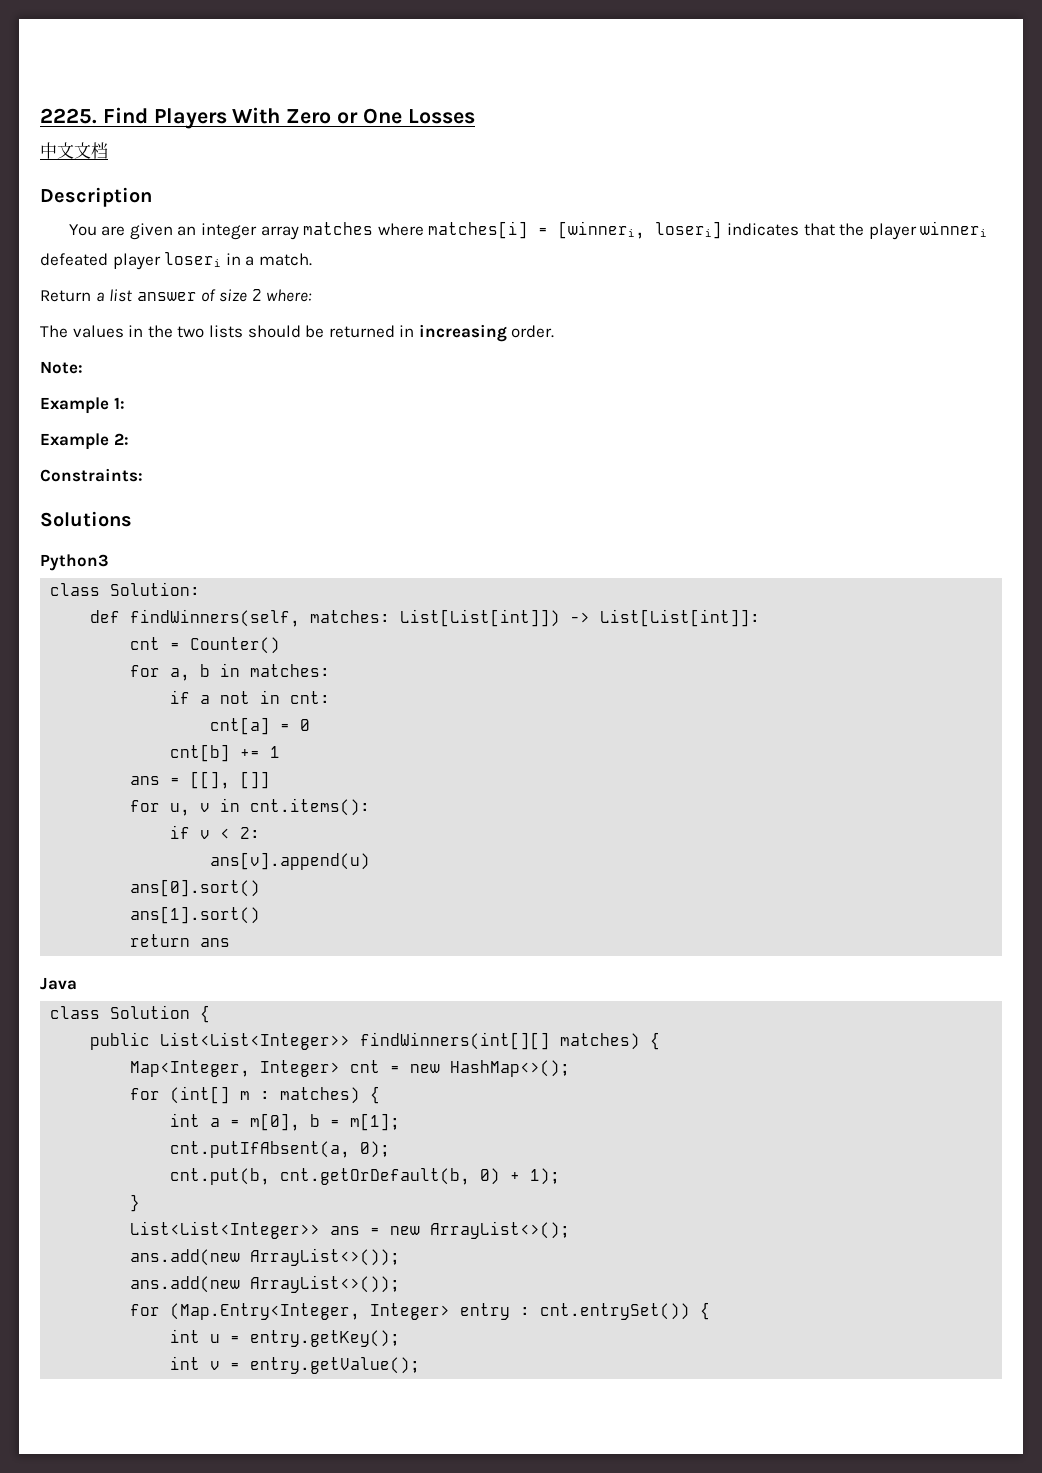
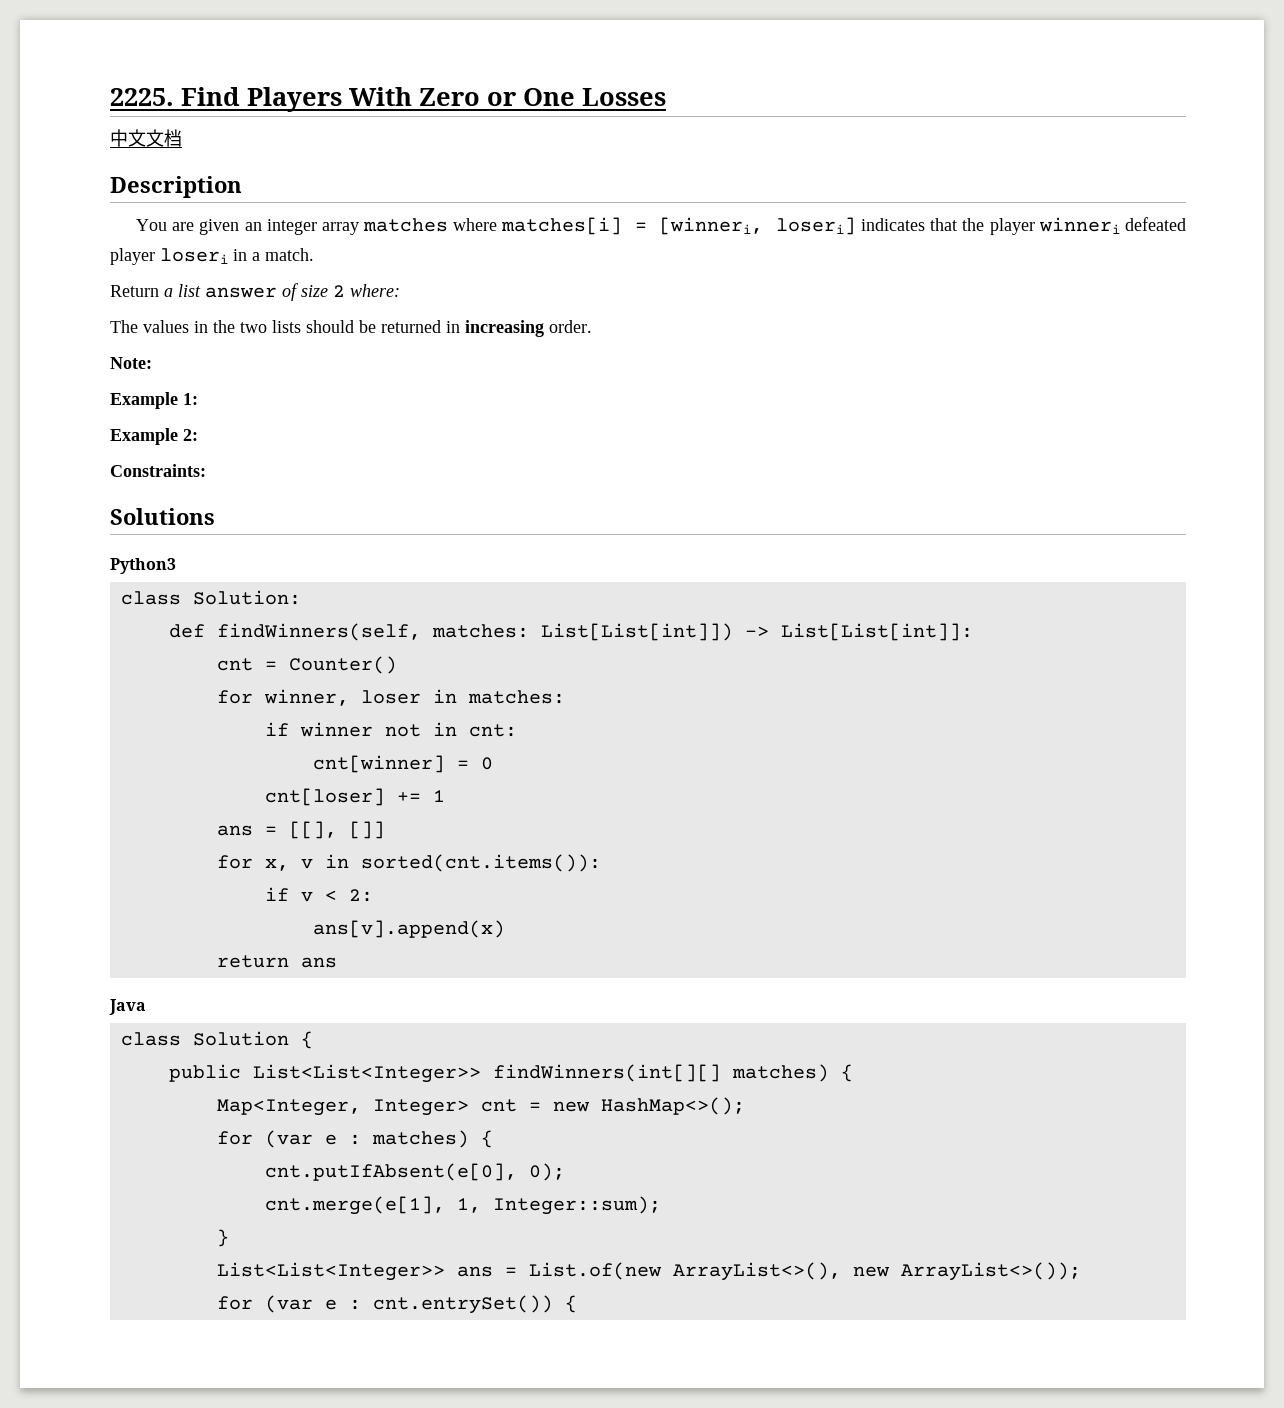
- for a, b in matches:
+ for winner, loser in matches:
- if a not in cnt:
+ if winner not in cnt:
- cnt[a] = 0
+ cnt[winner] = 0
- cnt[b] += 1
+ cnt[loser] += 1
- for u, v in cnt.items():
+ for x, v in sorted(cnt.items()):
- ans[v].append(u)
- ans[0].sort()
- ans[1].sort()
+ ans[v].append(x)
- for (int[] m : matches) {
+ for (var e : matches) {
- int a = m[0], b = m[1];
- cnt.putIfAbsent(a, 0);
- cnt.put(b, cnt.getOrDefault(b, 0) + 1);
+ cnt.putIfAbsent(e[0], 0);
+ cnt.merge(e[1], 1, Integer::sum);
- List<List<Integer>> ans = new ArrayList<>();
- ans.add(new ArrayList<>());
- ans.add(new ArrayList<>());
+ List<List<Integer>> ans = List.of(new ArrayList<>(), new ArrayList<>());
- for (Map.Entry<Integer, Integer> entry : cnt.entrySet()) {
+ for (var e : cnt.entrySet()) {
- int u = entry.getKey();
- int v = entry.getValue();

